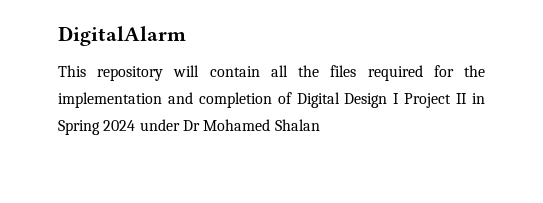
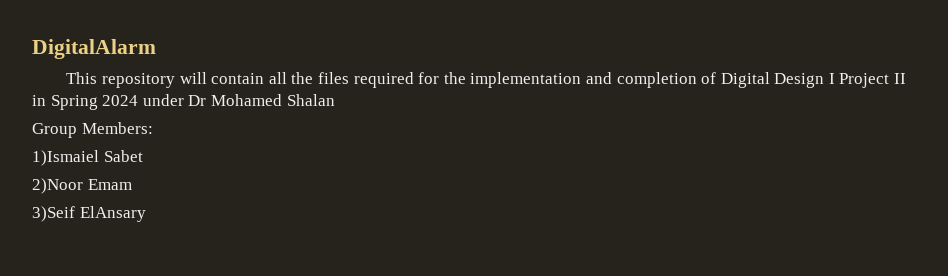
+ Group Members:
+ 1)Ismaiel Sabet
+ 2)Noor Emam
+ 3)Seif ElAnsary

